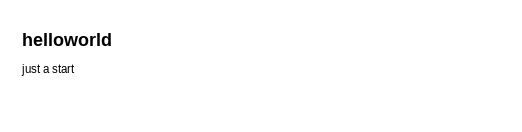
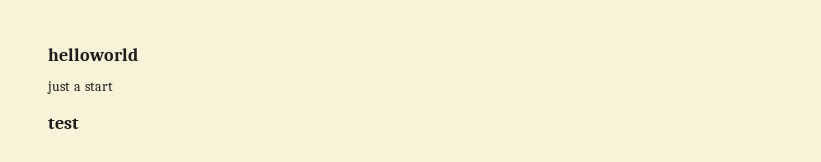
+ test

